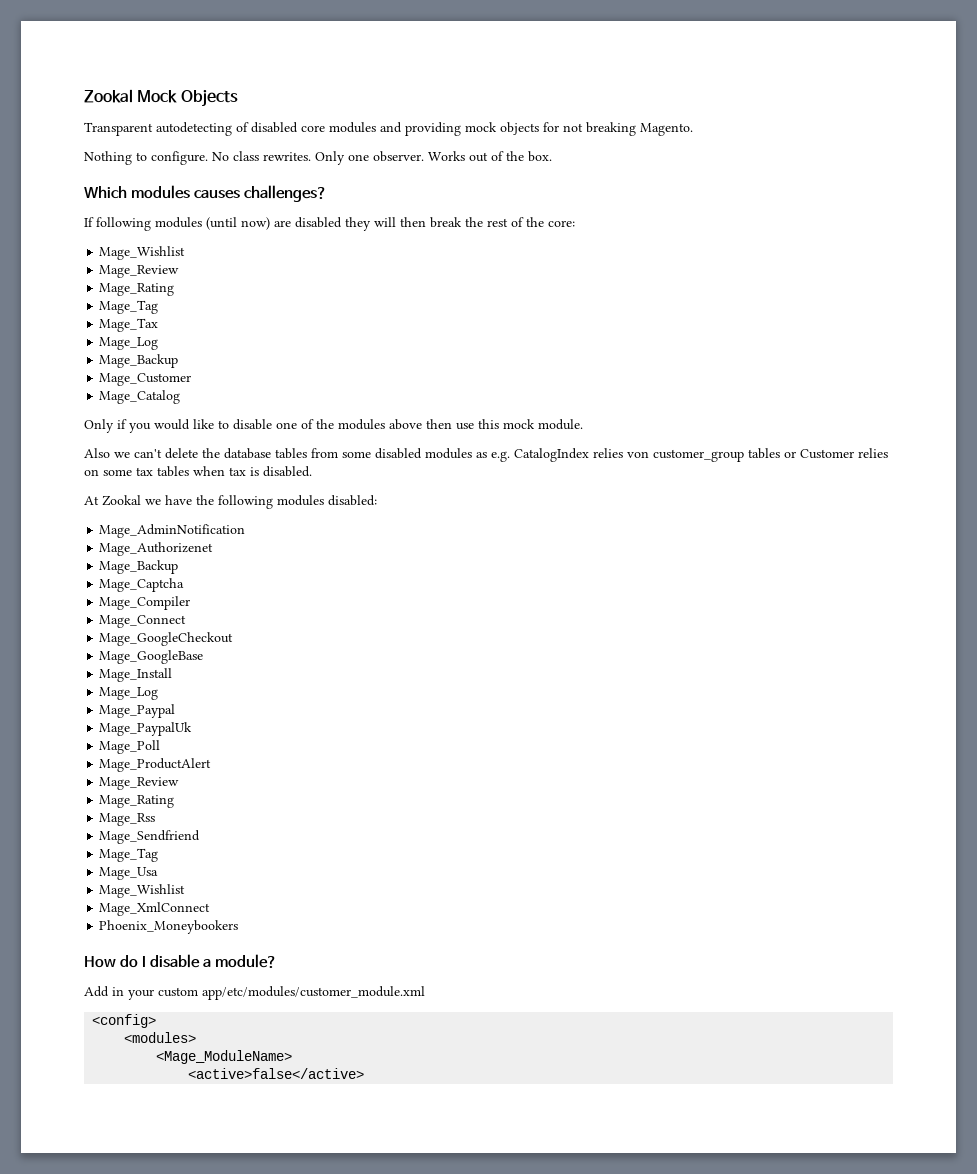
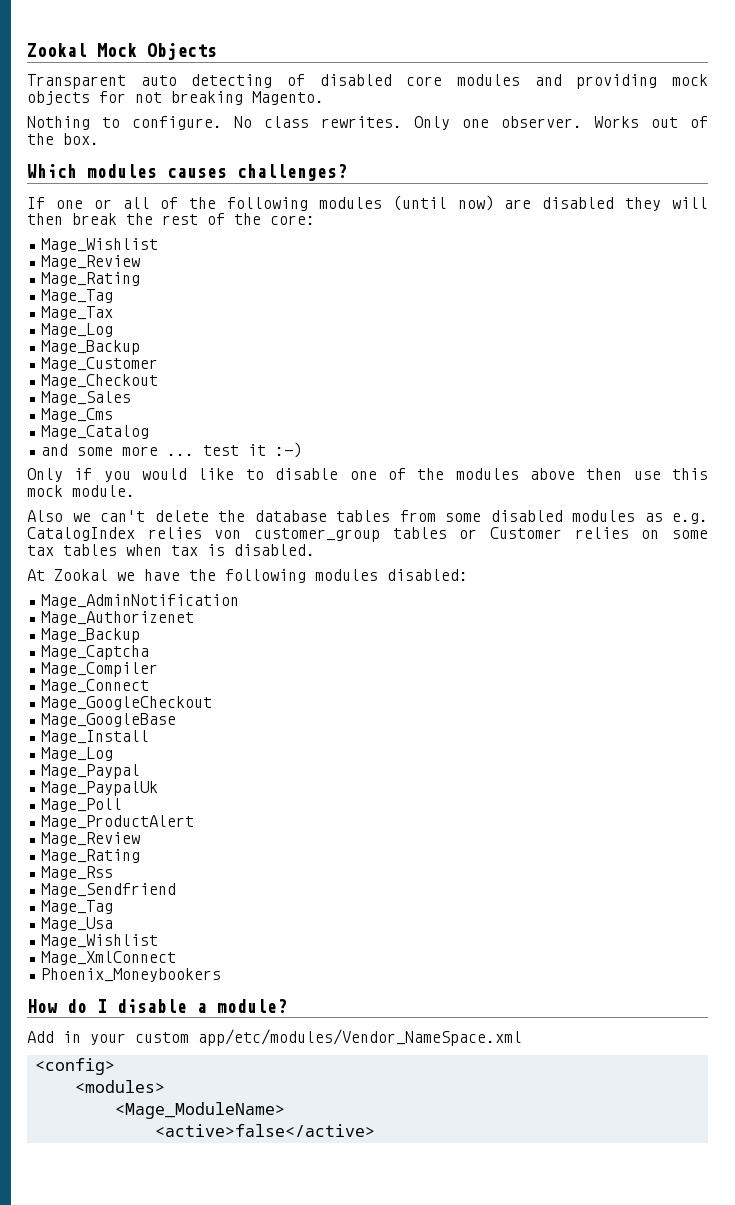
- Transparent autodetecting of disabled core modules and providing mock objects for not breaking Magento.
+ Transparent auto detecting of disabled core modules and providing mock objects for not breaking Magento.
- If following modules (until now) are disabled they will then break the rest of the core:
+ If one or all of the following modules (until now) are disabled they will then break the rest of the core:
+ Mage_Checkout
+ Mage_Sales
+ Mage_Cms
  Mage_Catalog
+ and some more ... test it :-)
- Add in your custom app/etc/modules/customer_module.xml
+ Add in your custom app/etc/modules/Vendor_NameSpace.xml

